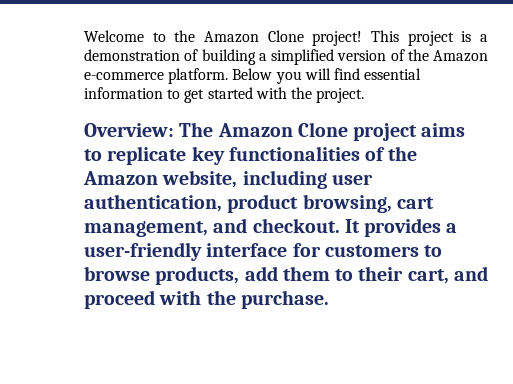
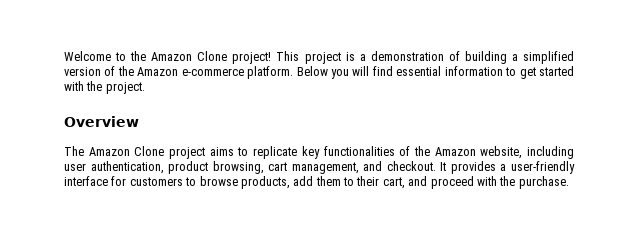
- Overview: The Amazon Clone project aims to replicate key functionalities of the Amazon website, including user authentication, product browsing, cart management, and checkout.
+ Overview
+ The Amazon Clone project aims to replicate key functionalities of the Amazon website, including user authentication, product browsing, cart management, and checkout.

